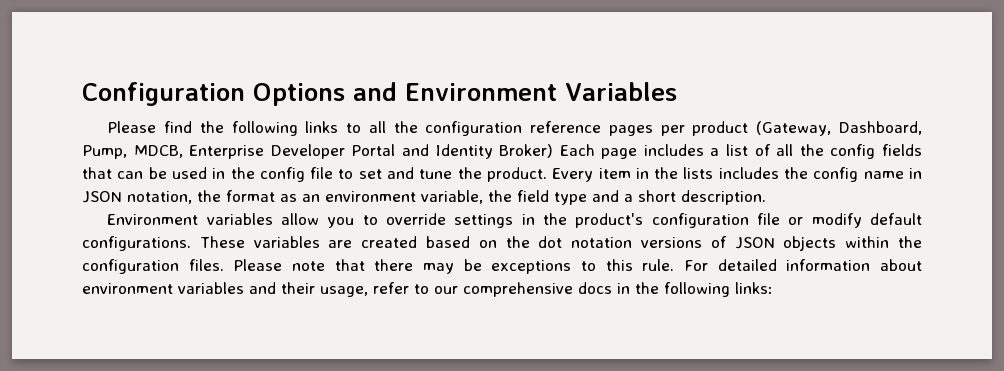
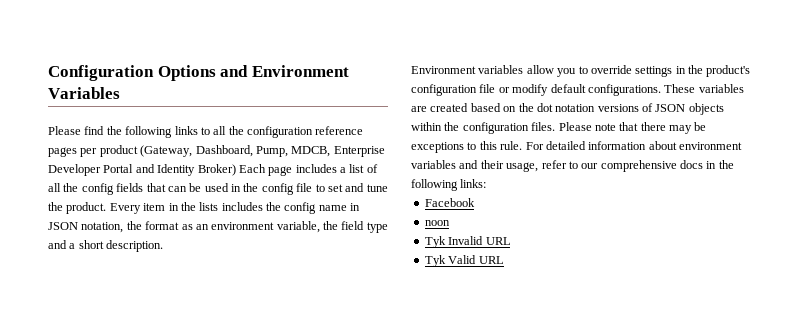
+ Facebook
+ noon
+ Tyk Invalid URL
+ Tyk Valid URL

